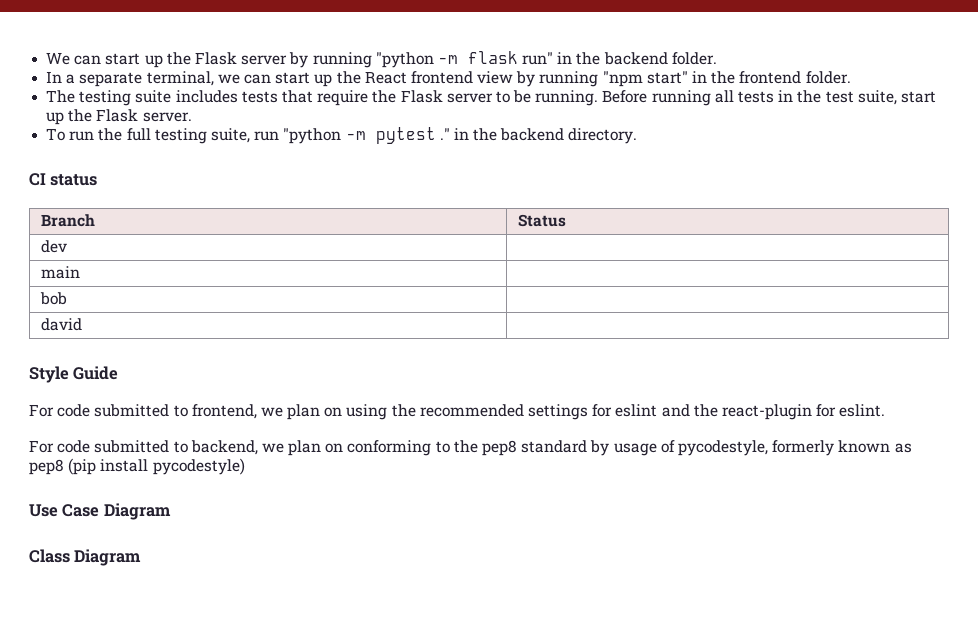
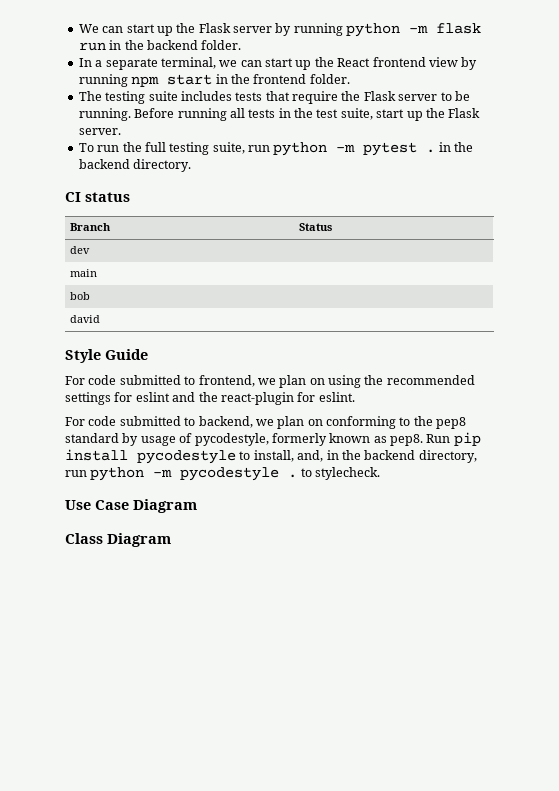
- We can start up the Flask server by running "python -m flask run" in the backend folder.
+ We can start up the Flask server by running python -m flask run in the backend folder.
- In a separate terminal, we can start up the React frontend view by running "npm start" in the frontend folder.
+ In a separate terminal, we can start up the React frontend view by running npm start in the frontend folder.
- To run the full testing suite, run "python -m pytest ." in the backend directory.
+ To run the full testing suite, run python -m pytest . in the backend directory.
- For code submitted to backend, we plan on conforming to the pep8 standard by usage of pycodestyle, formerly known as pep8 (pip install pycodestyle)
+ For code submitted to backend, we plan on conforming to the pep8 standard by usage of pycodestyle, formerly known as pep8. Run pip install pycodestyle to install, and, in the backend directory, run python -m pycodestyle . to stylecheck.

